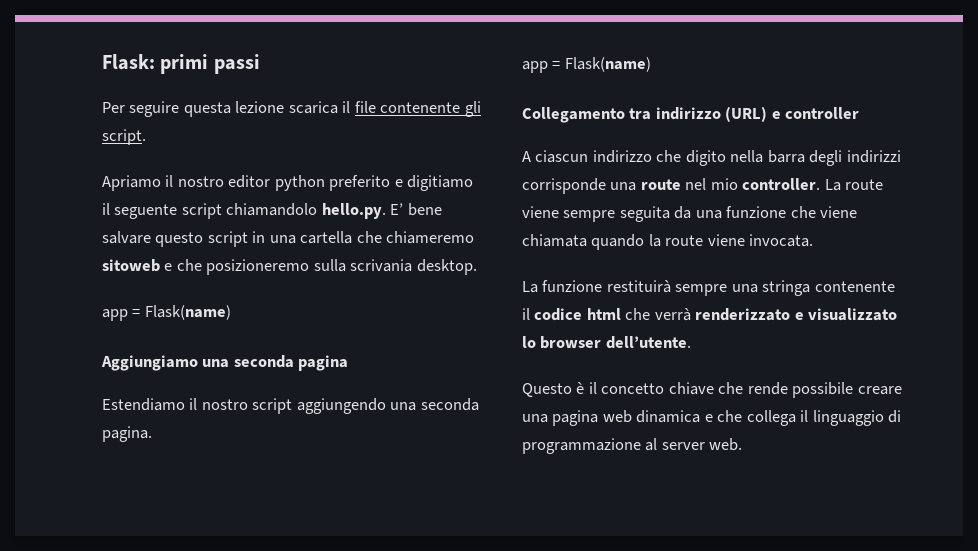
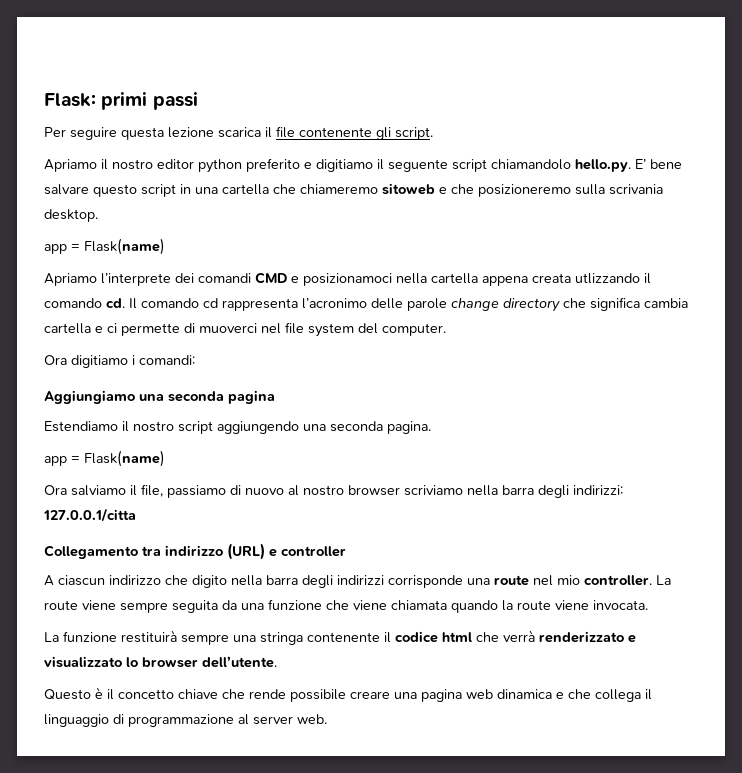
+ Apriamo l’interprete dei comandi CMD e posizionamoci nella cartella appena creata utlizzando il comando cd. Il comando cd rappresenta l’acronimo delle parole change directory che significa cambia cartella e ci permette di muoverci nel file system del computer.
+ Ora digitiamo i comandi:
+ Ora salviamo il file, passiamo di nuovo al nostro browser scriviamo nella barra degli indirizzi: 127.0.0.1/citta

